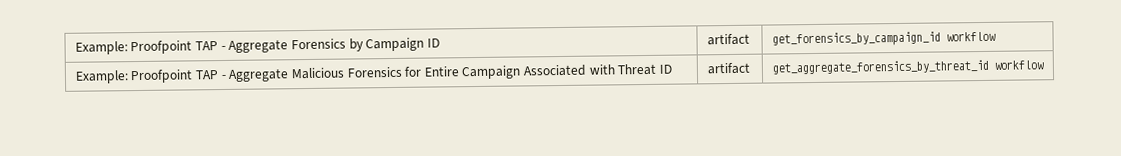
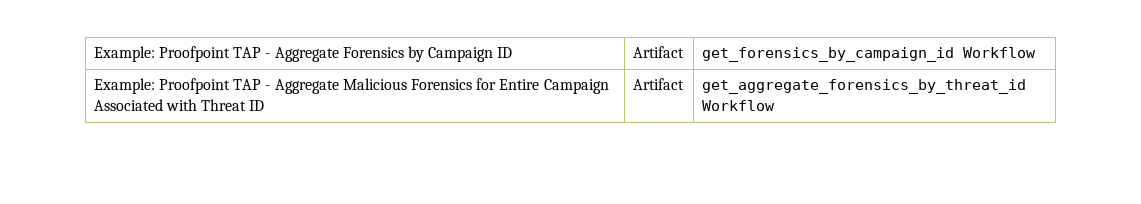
- Example: Proofpoint TAP - Aggregate Forensics by Campaign ID | artifact | get_forensics_by_campaign_id workflow
+ Example: Proofpoint TAP - Aggregate Forensics by Campaign ID | Artifact | get_forensics_by_campaign_id Workflow
- Example: Proofpoint TAP - Aggregate Malicious Forensics for Entire Campaign Associated with Threat ID | artifact | get_aggregate_forensics_by_threat_id workflow
+ Example: Proofpoint TAP - Aggregate Malicious Forensics for Entire Campaign Associated with Threat ID | Artifact | get_aggregate_forensics_by_threat_id Workflow

